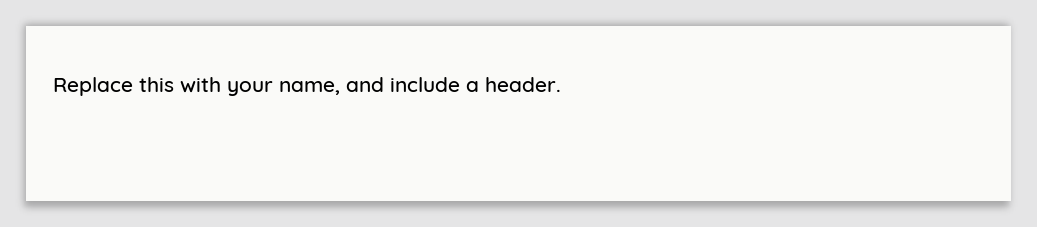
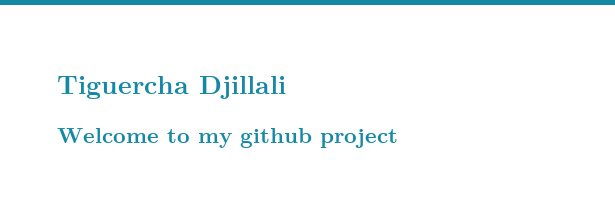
- Replace this with your name, and include a header.
+ Tiguercha Djillali
+ Welcome to my github project

